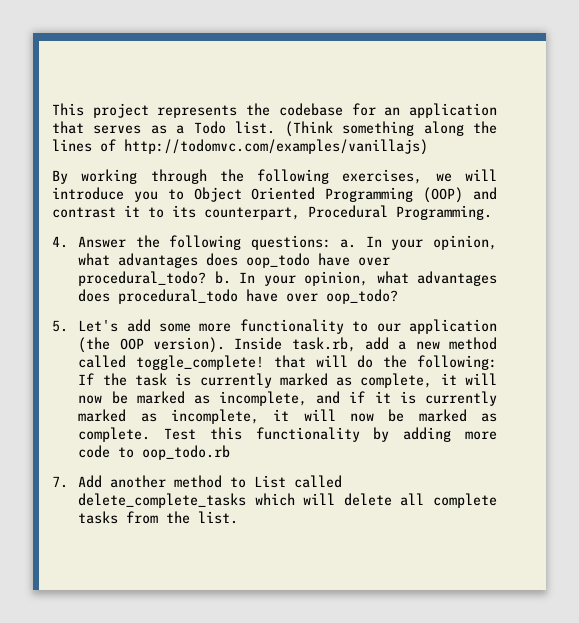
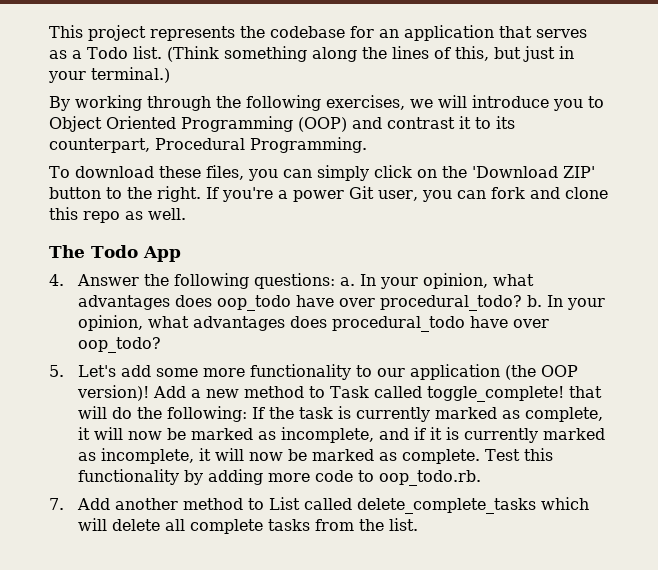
- (Think something along the lines of http://todomvc.com/examples/vanillajs)
+ (Think something along the lines of this, but just in your terminal.)
+ To download these files, you can simply click on the 'Download ZIP' button to the right. If you're a power Git user, you can fork and clone this repo as well.
+ The Todo App
- 5. Let's add some more functionality to our application (the OOP version). Inside task.rb, add a new method called toggle_complete! that will do the following: If the task is currently marked as complete, it will now be marked as incomplete, and if it is currently marked as incomplete, it will now be marked as complete.
+ 5. Let's add some more functionality to our application (the OOP version)! Add a new method to Task called toggle_complete! that will do the following: If the task is currently marked as complete, it will now be marked as incomplete, and if it is currently marked as incomplete, it will now be marked as complete.
- Test this functionality by adding more code to oop_todo.rb
+ Test this functionality by adding more code to oop_todo.rb.

